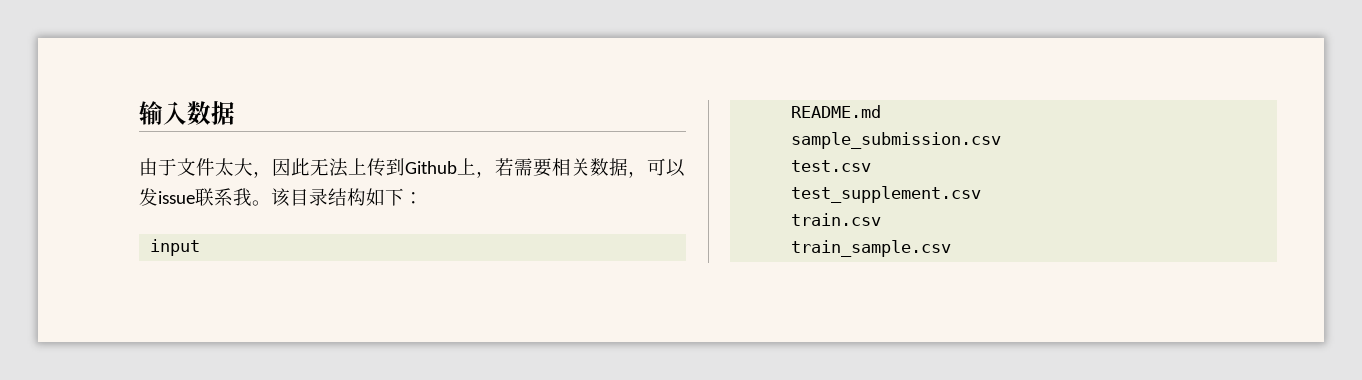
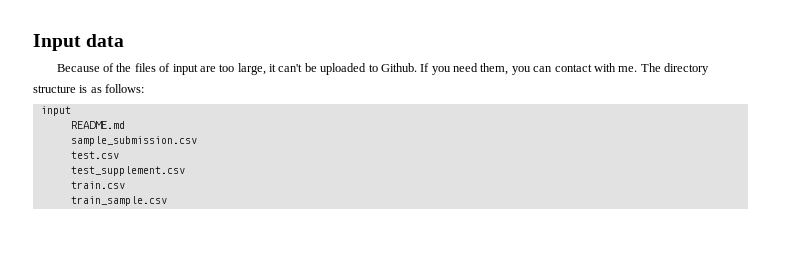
- 输入数据
- 由于文件太大，因此无法上传到Github上，若需要相关数据，可以发issue联系我。该目录结构如下：
+ Input data
+ Because of the files of input are too large, it can't be uploaded to Github. If you need them, you can contact with me. The directory structure is as follows:

